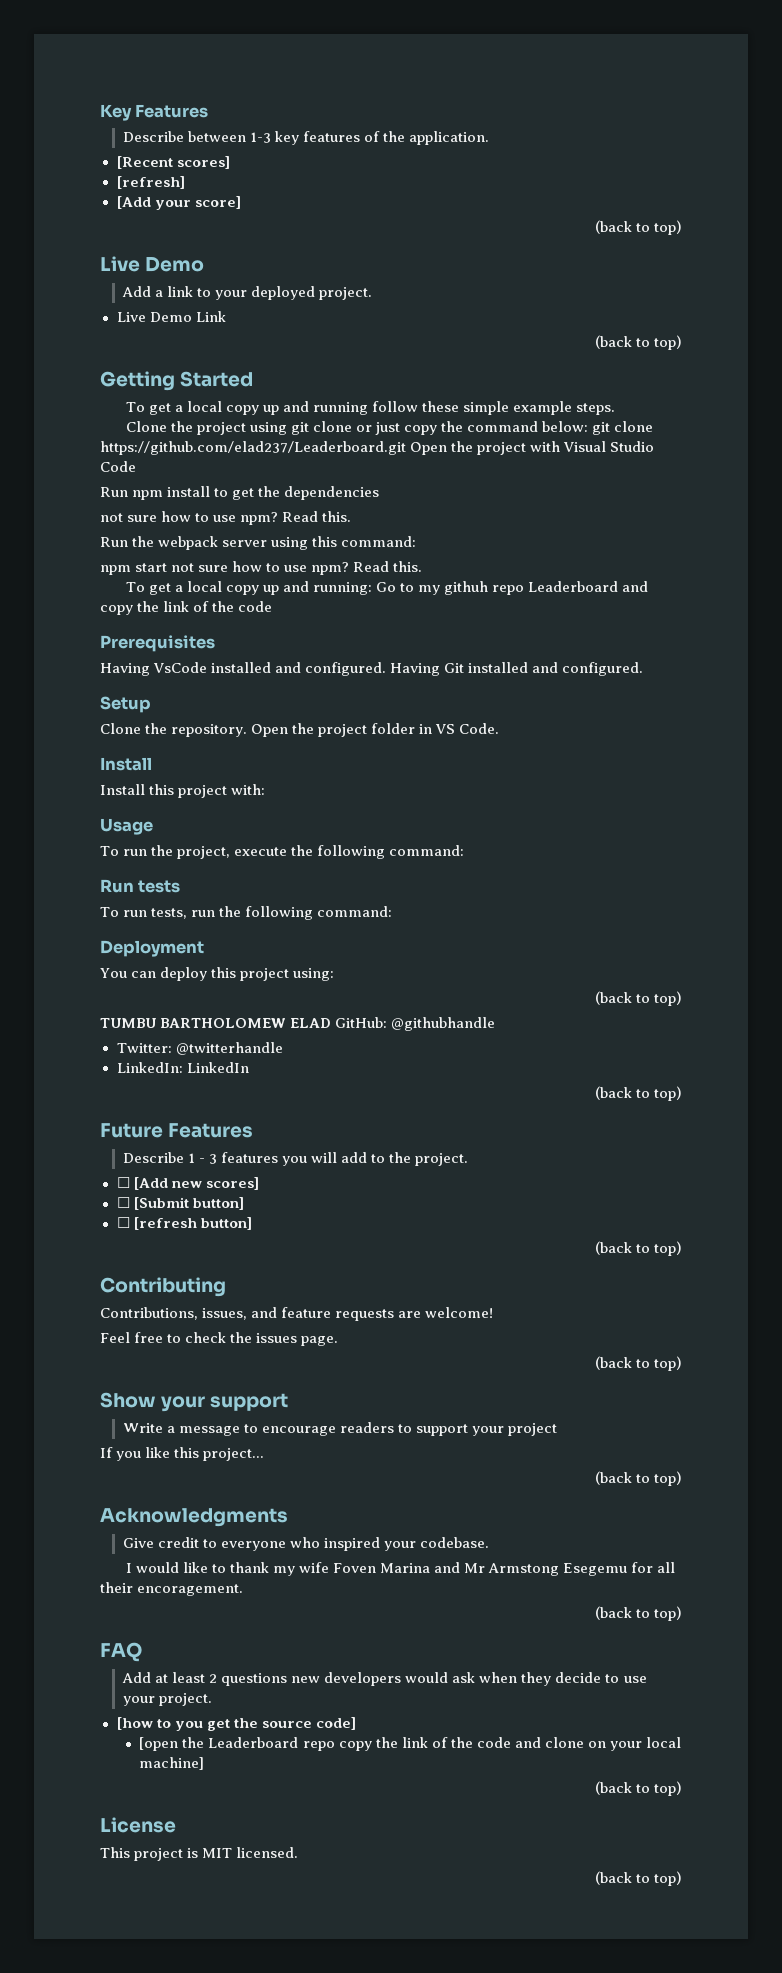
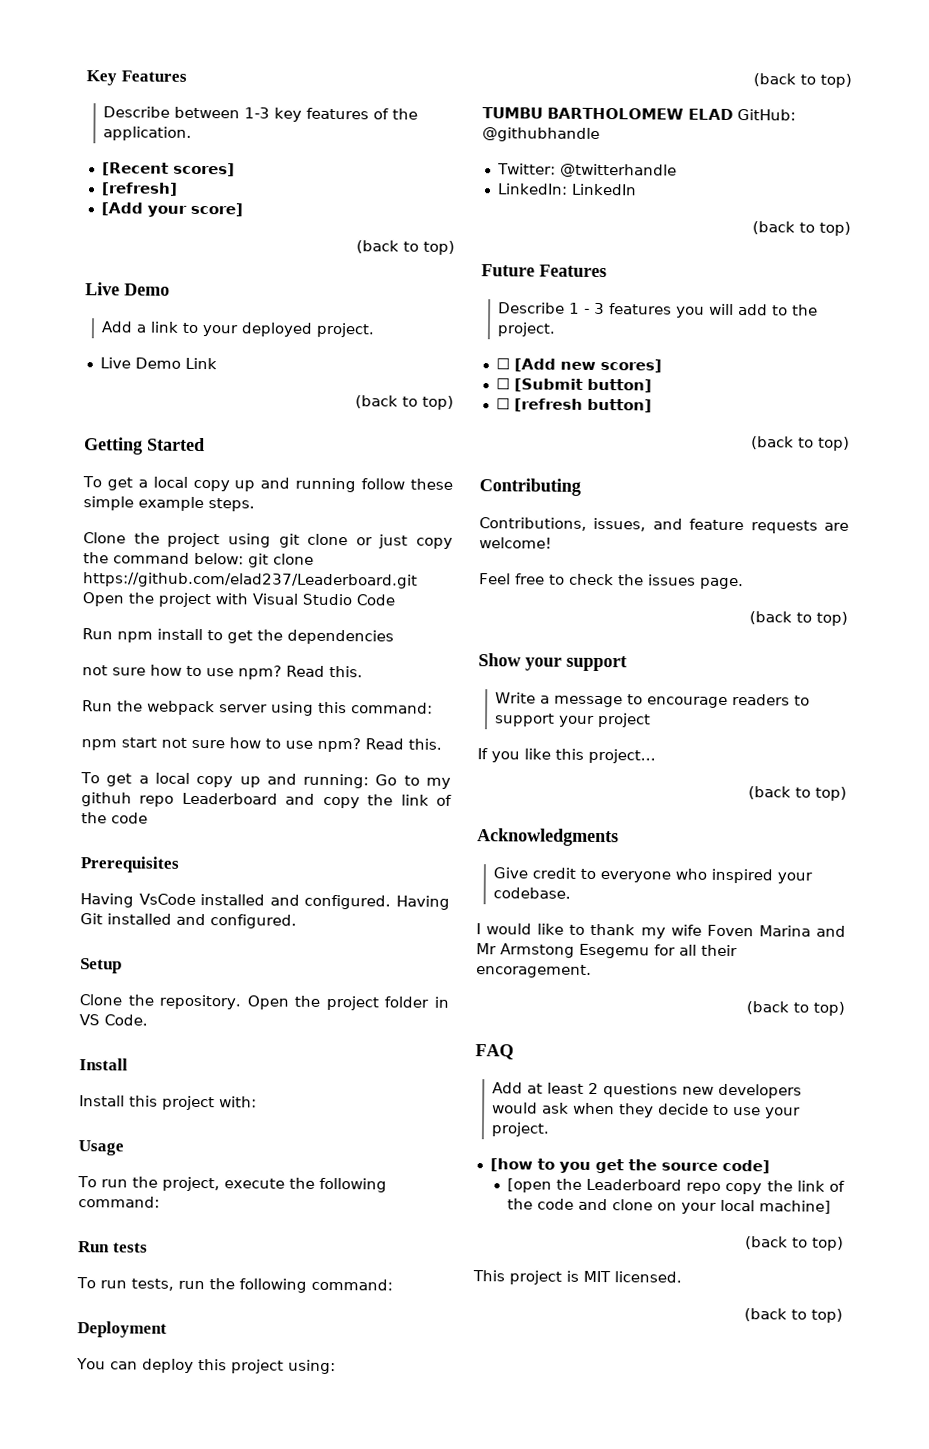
- License

